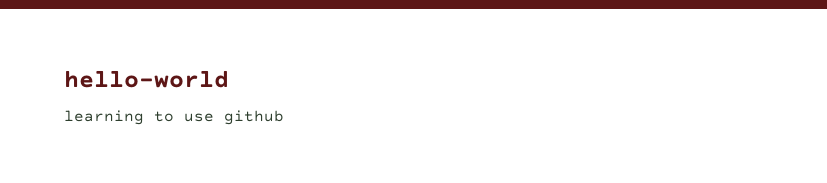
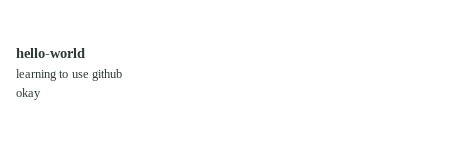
+ okay

